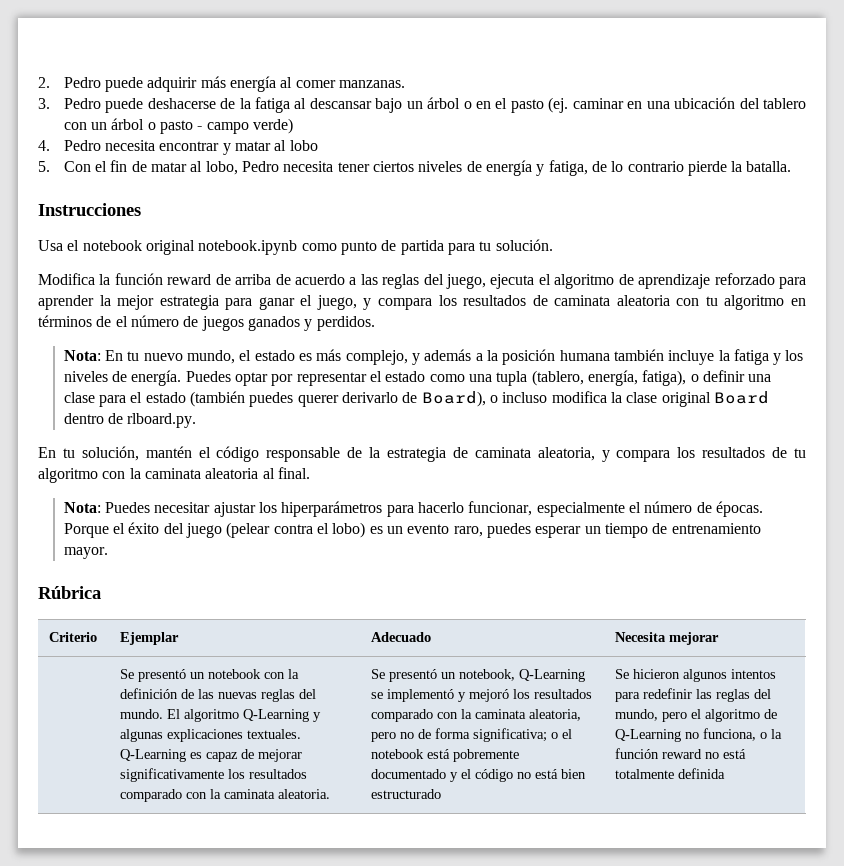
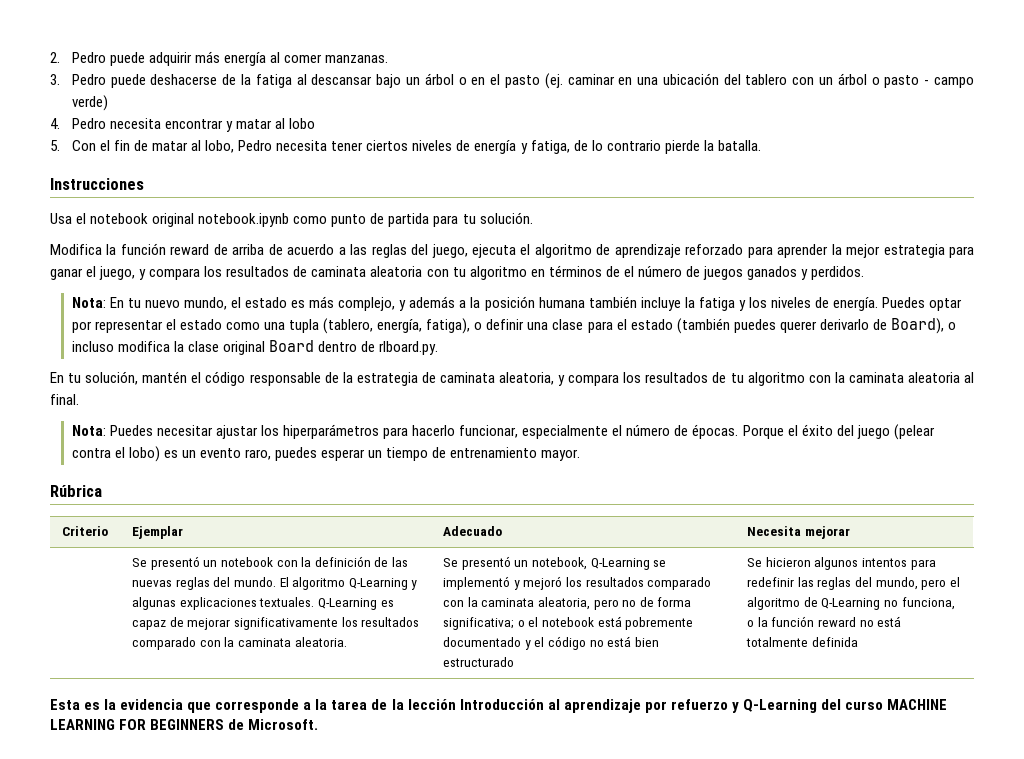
+ Esta es la evidencia que corresponde a la tarea de la lección Introducción al aprendizaje por refuerzo y Q-Learning del curso MACHINE LEARNING FOR BEGINNERS de Microsoft.

